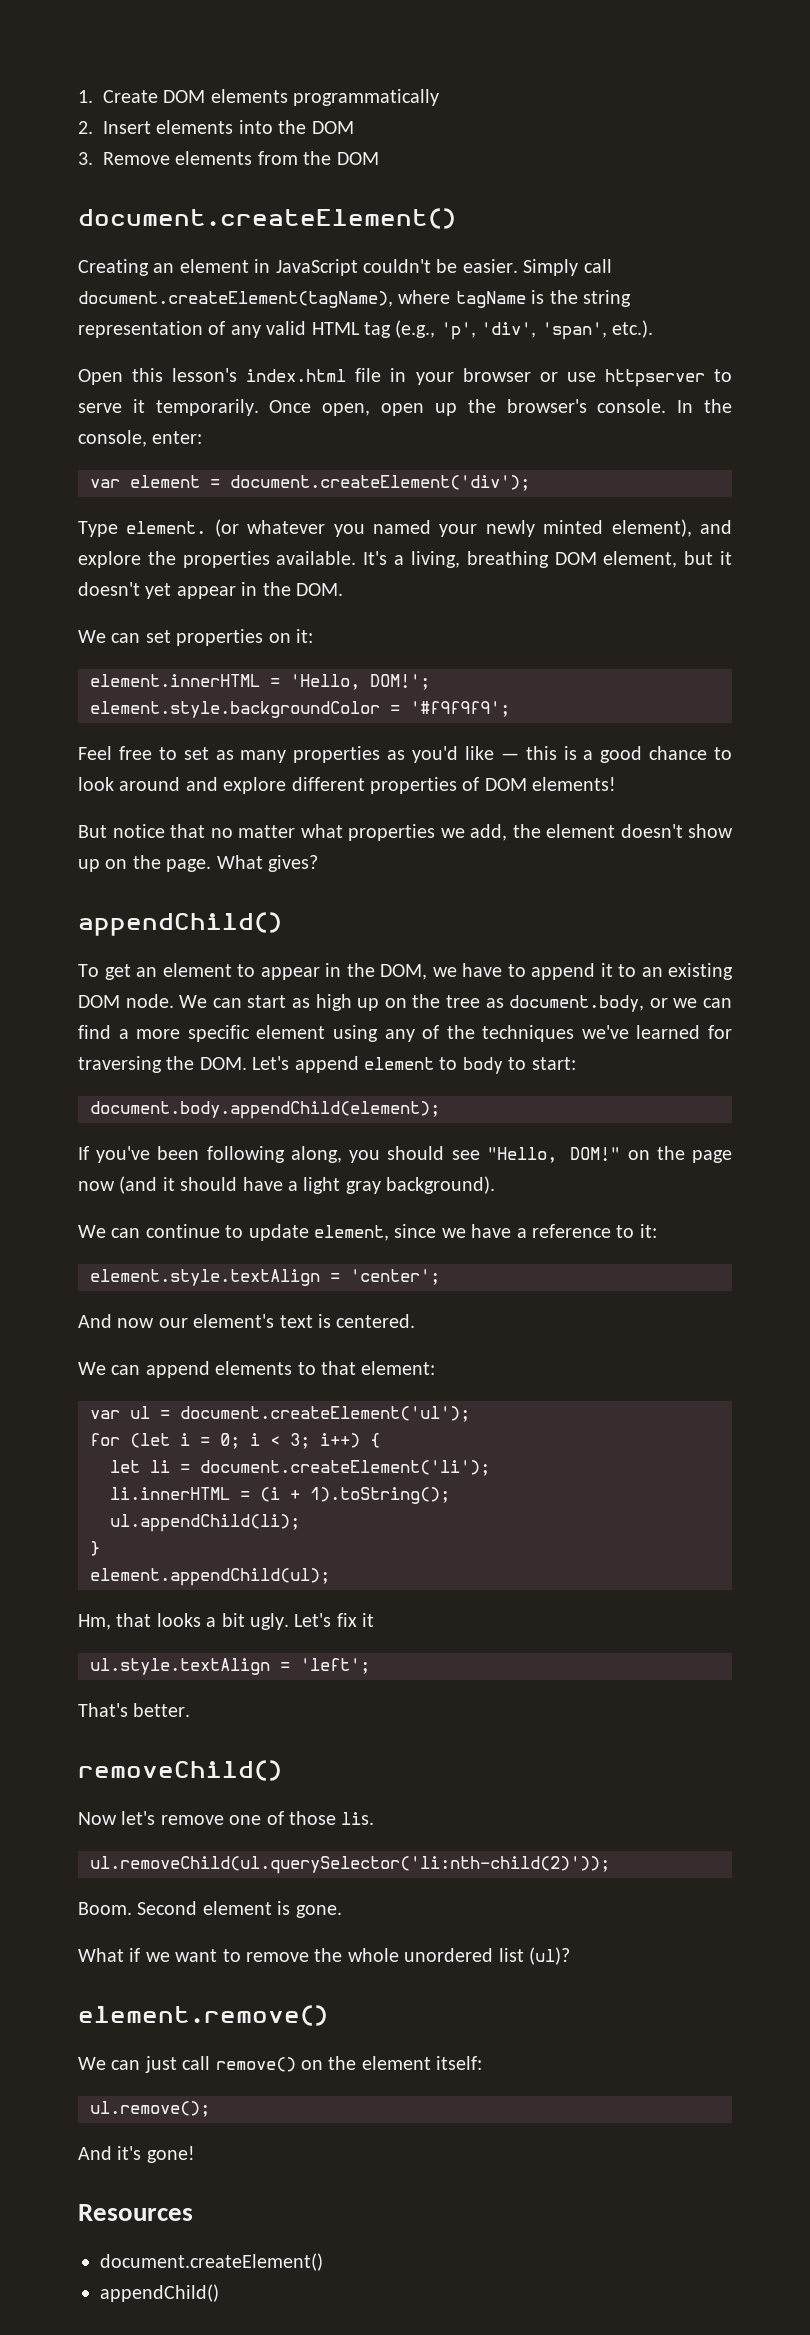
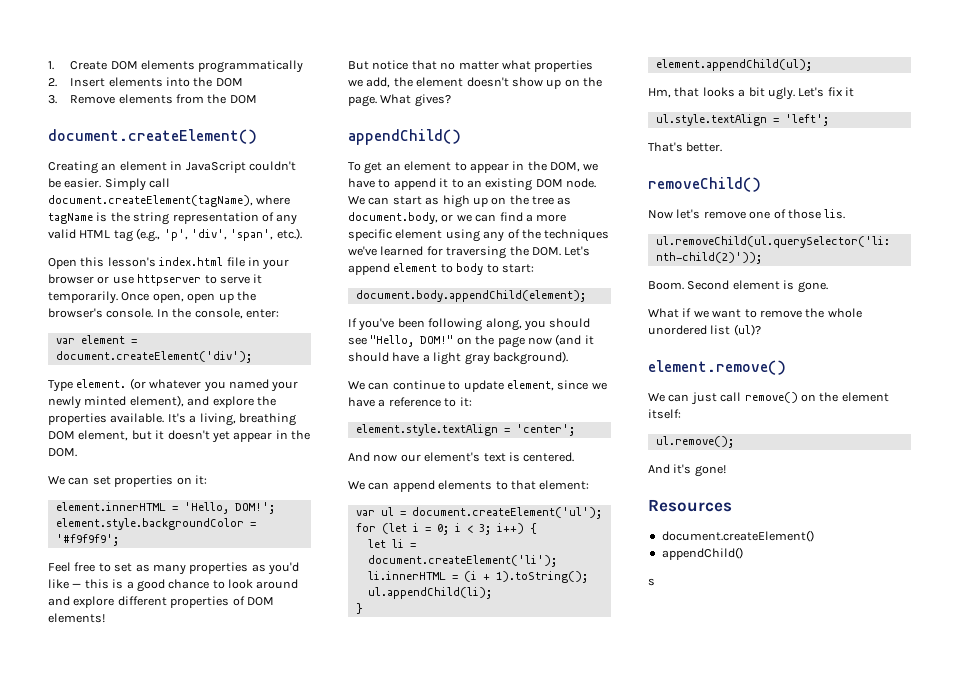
+ s

